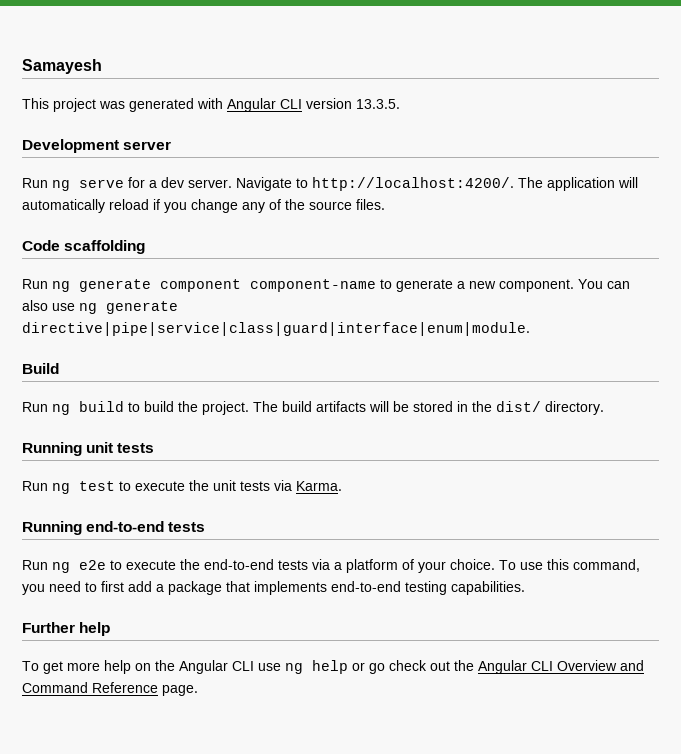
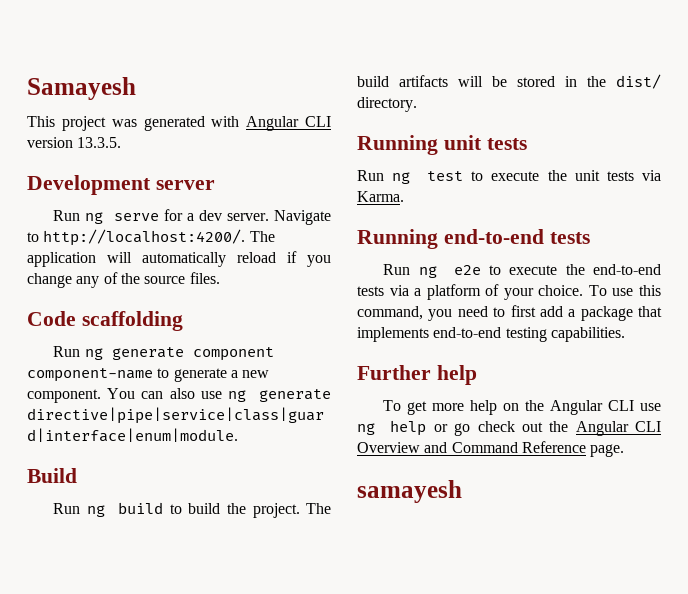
+ samayesh

